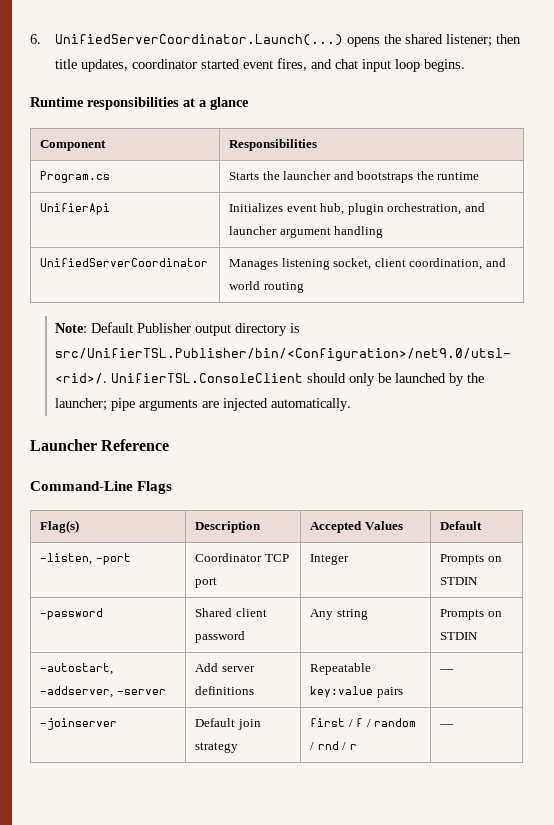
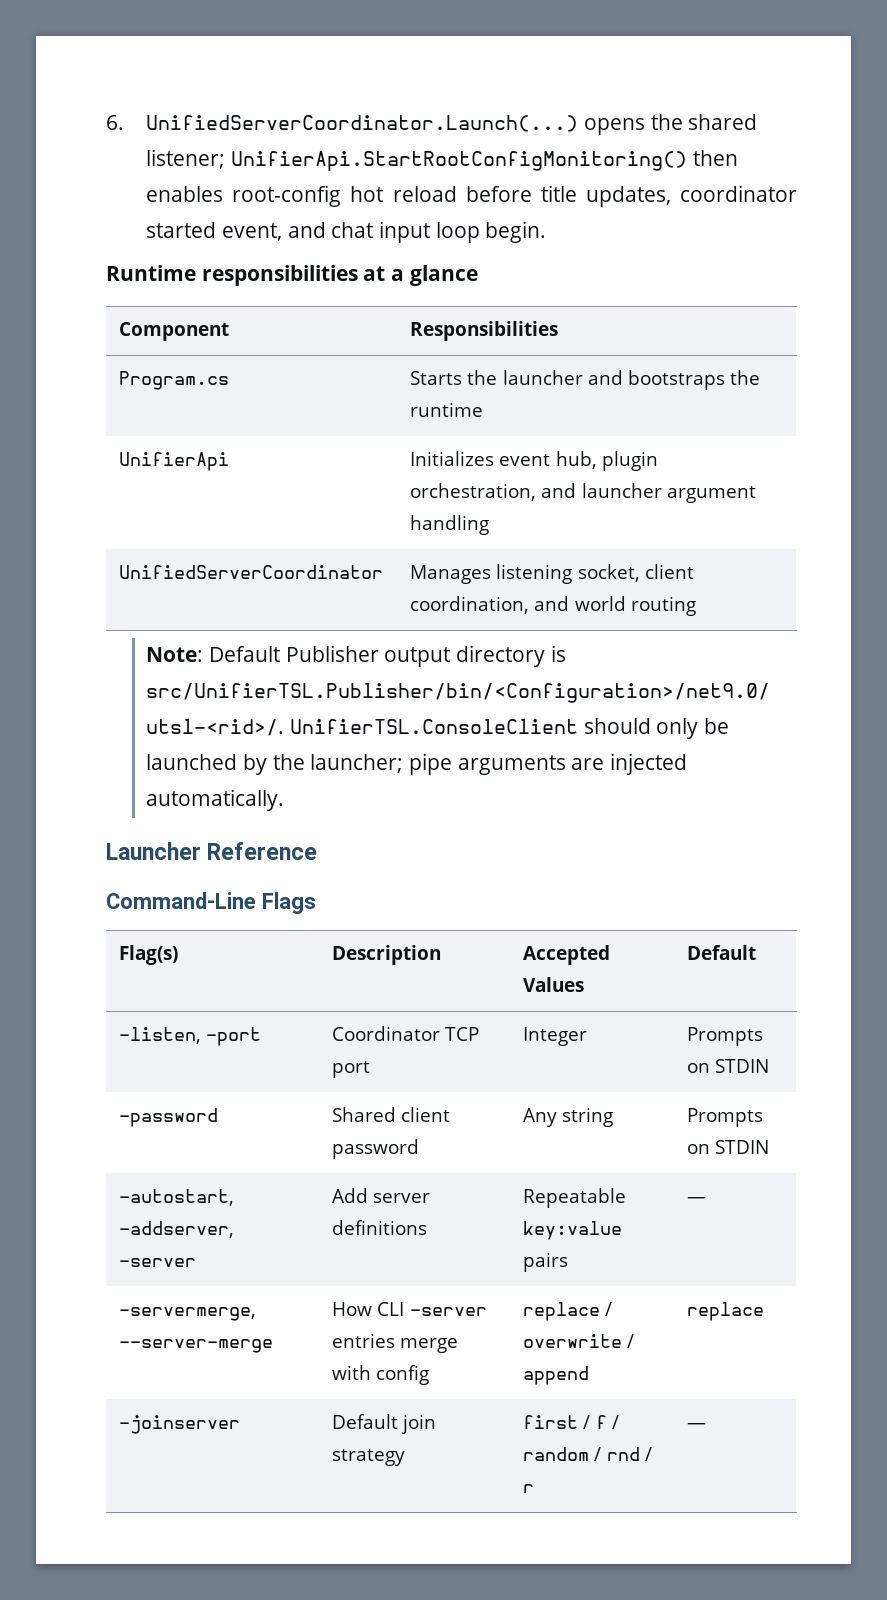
- 6. UnifiedServerCoordinator.Launch(...) opens the shared listener; then title updates, coordinator started event fires, and chat input loop begins.
+ 6. UnifiedServerCoordinator.Launch(...) opens the shared listener; UnifierApi.StartRootConfigMonitoring() then enables root-config hot reload before title updates, coordinator started event, and chat input loop begin.
+ -servermerge, --server-merge | How CLI -server entries merge with config | replace / overwrite / append | replace

